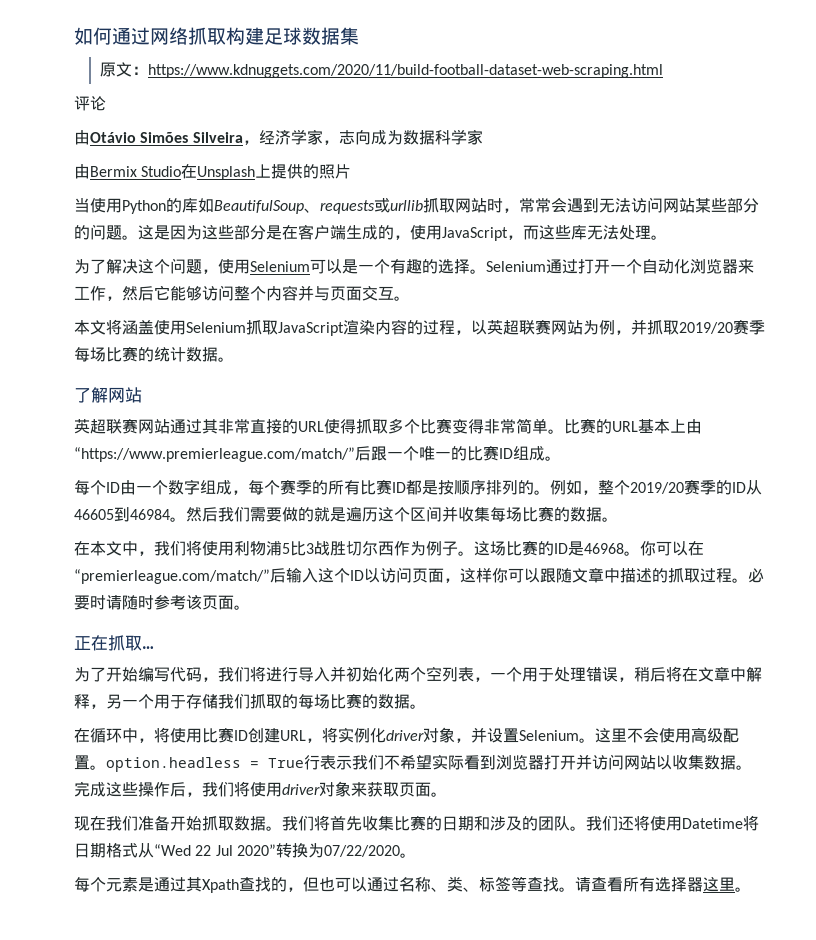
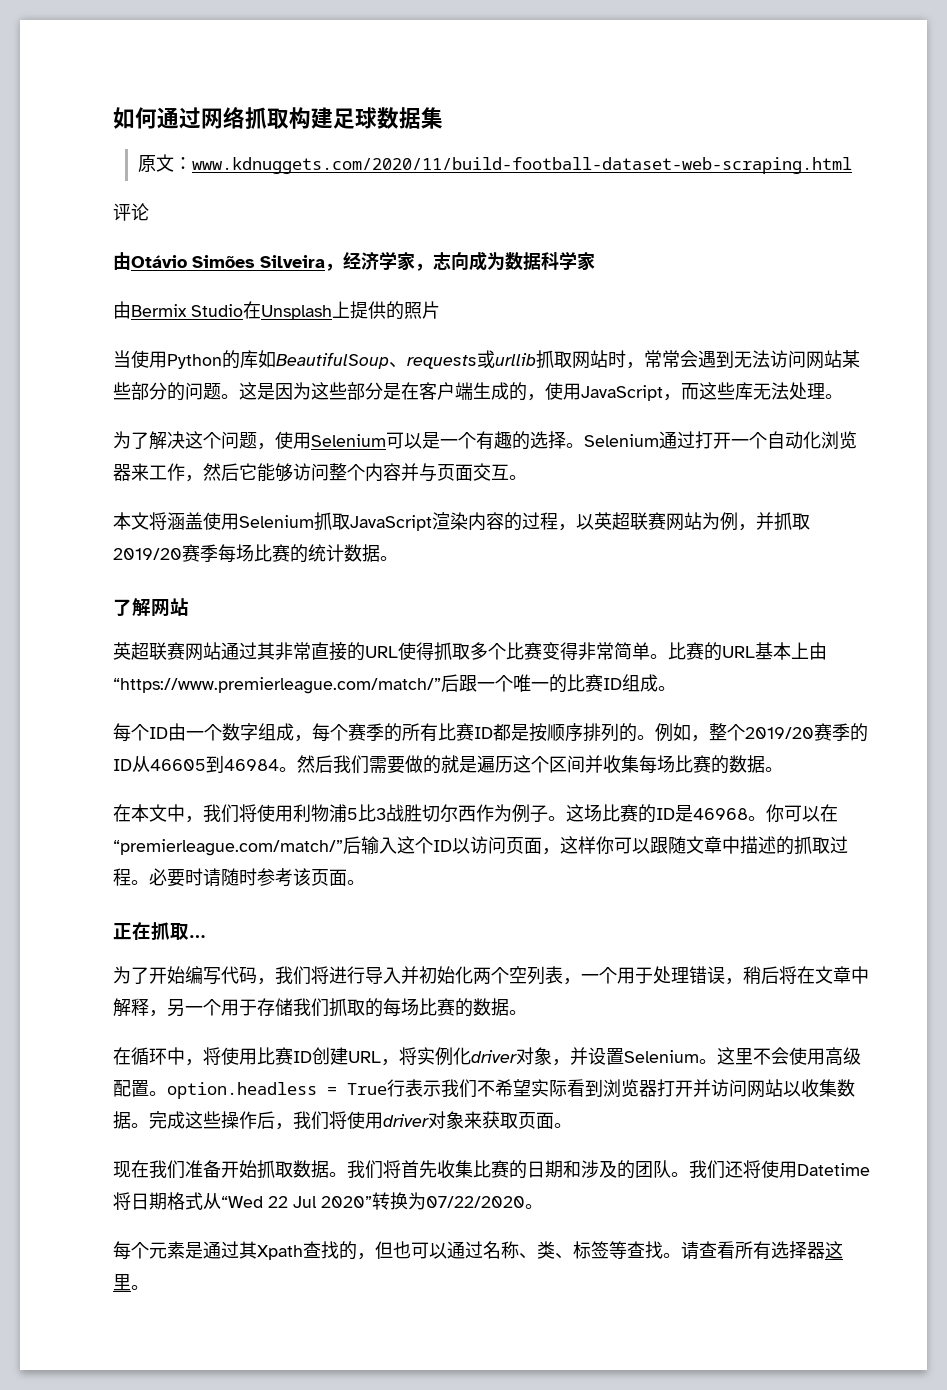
- 原文：https://www.kdnuggets.com/2020/11/build-football-dataset-web-scraping.html
+ 原文：www.kdnuggets.com/2020/11/build-football-dataset-web-scraping.html

